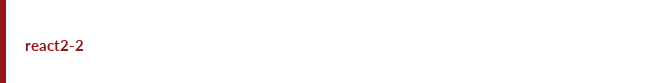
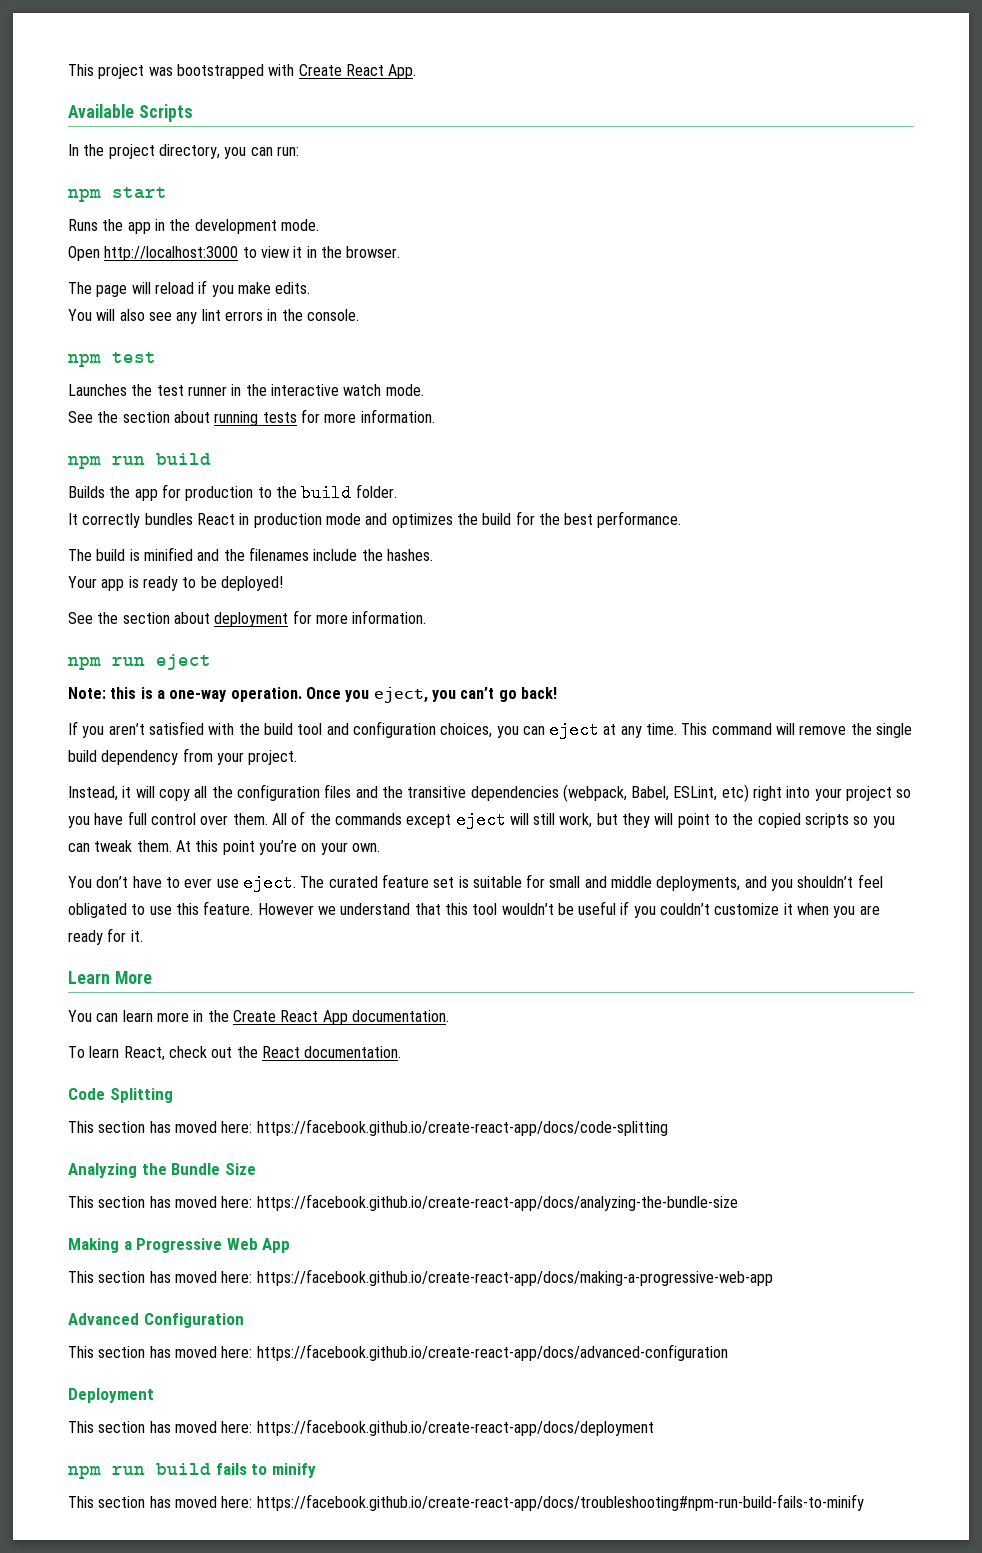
- react2-2
+ This project was bootstrapped with Create React App.
+ Available Scripts
+ In the project directory, you can run:
+ npm start
+ Runs the app in the development mode.
+ Open http://localhost:3000 to view it in the browser.
+ The page will reload if you make edits.
+ You will also see any lint errors in the console.
+ npm test
+ Launches the test runner in the interactive watch mode.
+ See the section about running tests for more information.
+ npm run build
+ Builds the app for production to the build folder.
+ It correctly bundles React in production mode and optimizes the build for the best performance.
+ The build is minified and the filenames include the hashes.
+ Your app is ready to be deployed!
+ See the section about deployment for more information.
+ npm run eject
+ Note: this is a one-way operation. Once you eject, you can’t go back!
+ If you aren’t satisfied with the build tool and configuration choices, you can eject at any time. This command will remove the single build dependency from your project.
+ Instead, it will copy all the configuration files and the transitive dependencies (webpack, Babel, ESLint, etc) right into your project so you have full control over them. All of the commands except eject will still work, but they will point to the copied scripts so you can tweak them. At this point you’re on your own.
+ You don’t have to ever use eject. The curated feature set is suitable for small and middle deployments, and you shouldn’t feel obligated to use this feature. However we understand that this tool wouldn’t be useful if you couldn’t customize it when you are ready for it.
+ Learn More
+ You can learn more in the Create React App documentation.
+ To learn React, check out the React documentation.
+ Code Splitting
+ This section has moved here: https://facebook.github.io/create-react-app/docs/code-splitting
+ Analyzing the Bundle Size
+ This section has moved here: https://facebook.github.io/create-react-app/docs/analyzing-the-bundle-size
+ Making a Progressive Web App
+ This section has moved here: https://facebook.github.io/create-react-app/docs/making-a-progressive-web-app
+ Advanced Configuration
+ This section has moved here: https://facebook.github.io/create-react-app/docs/advanced-configuration
+ Deployment
+ This section has moved here: https://facebook.github.io/create-react-app/docs/deployment
+ npm run build fails to minify
+ This section has moved here: https://facebook.github.io/create-react-app/docs/troubleshooting#npm-run-build-fails-to-minify

